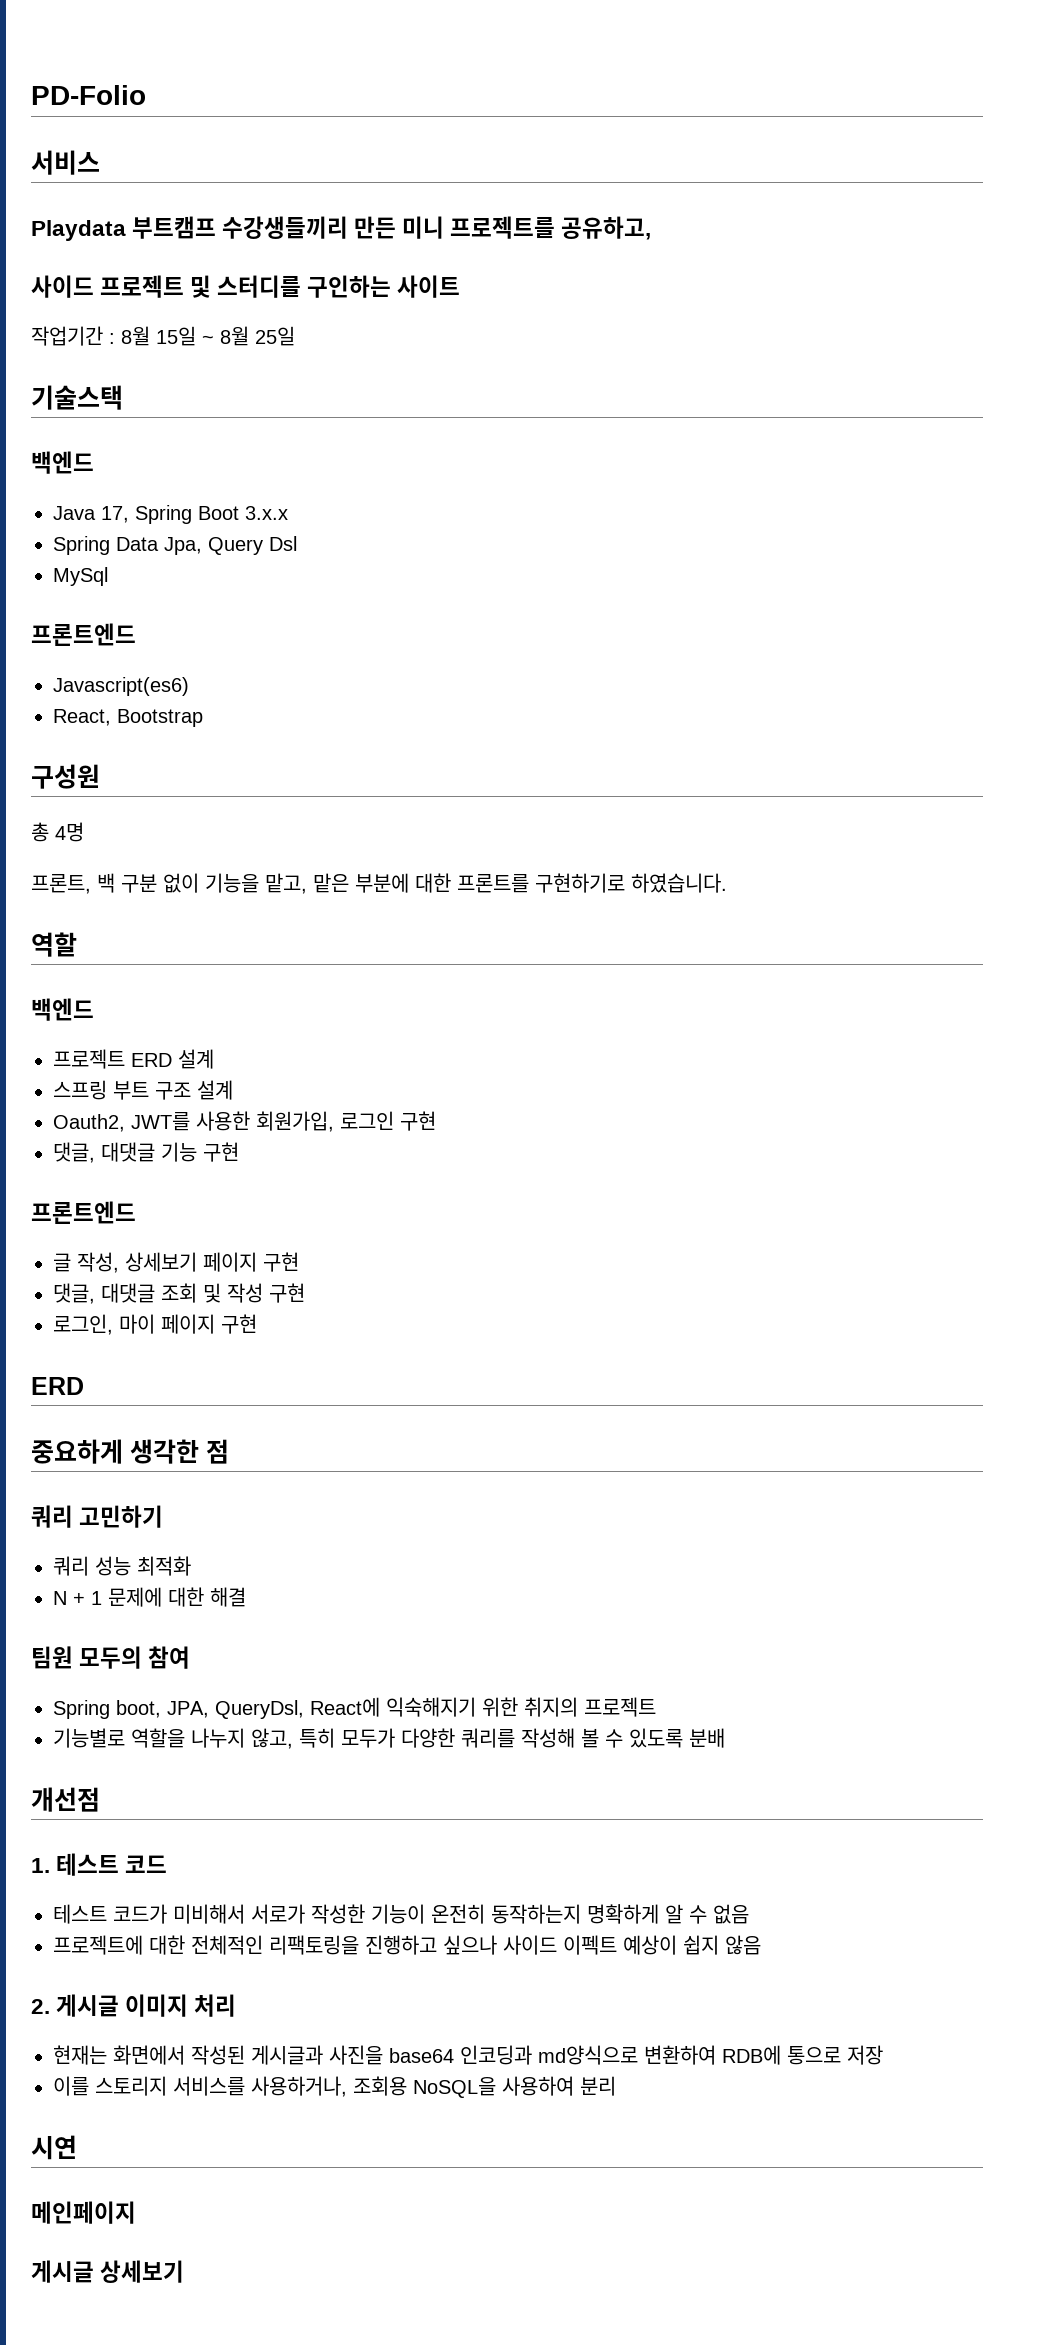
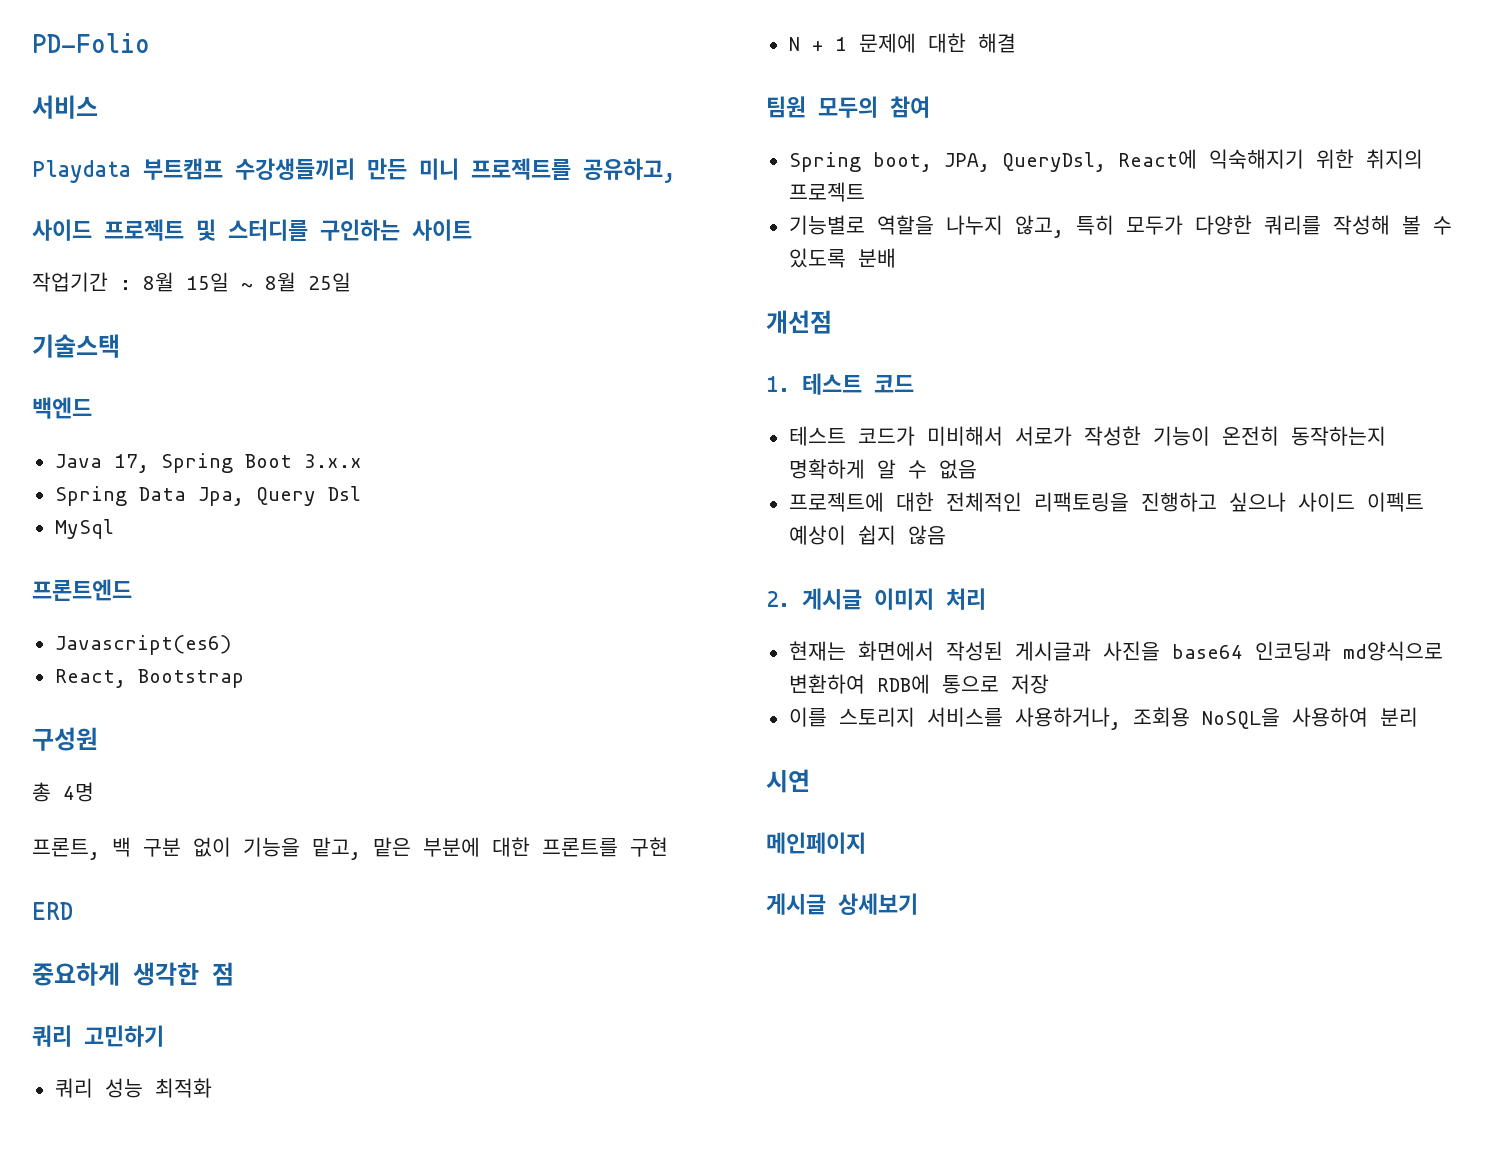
- 프론트, 백 구분 없이 기능을 맡고, 맡은 부분에 대한 프론트를 구현하기로 하였습니다.
- 역할
- 백엔드
- 프로젝트 ERD 설계
- 스프링 부트 구조 설계
- Oauth2, JWT를 사용한 회원가입, 로그인 구현
- 댓글, 대댓글 기능 구현
- 프론트엔드
- 글 작성, 상세보기 페이지 구현
- 댓글, 대댓글 조회 및 작성 구현
- 로그인, 마이 페이지 구현
+ 프론트, 백 구분 없이 기능을 맡고, 맡은 부분에 대한 프론트를 구현

